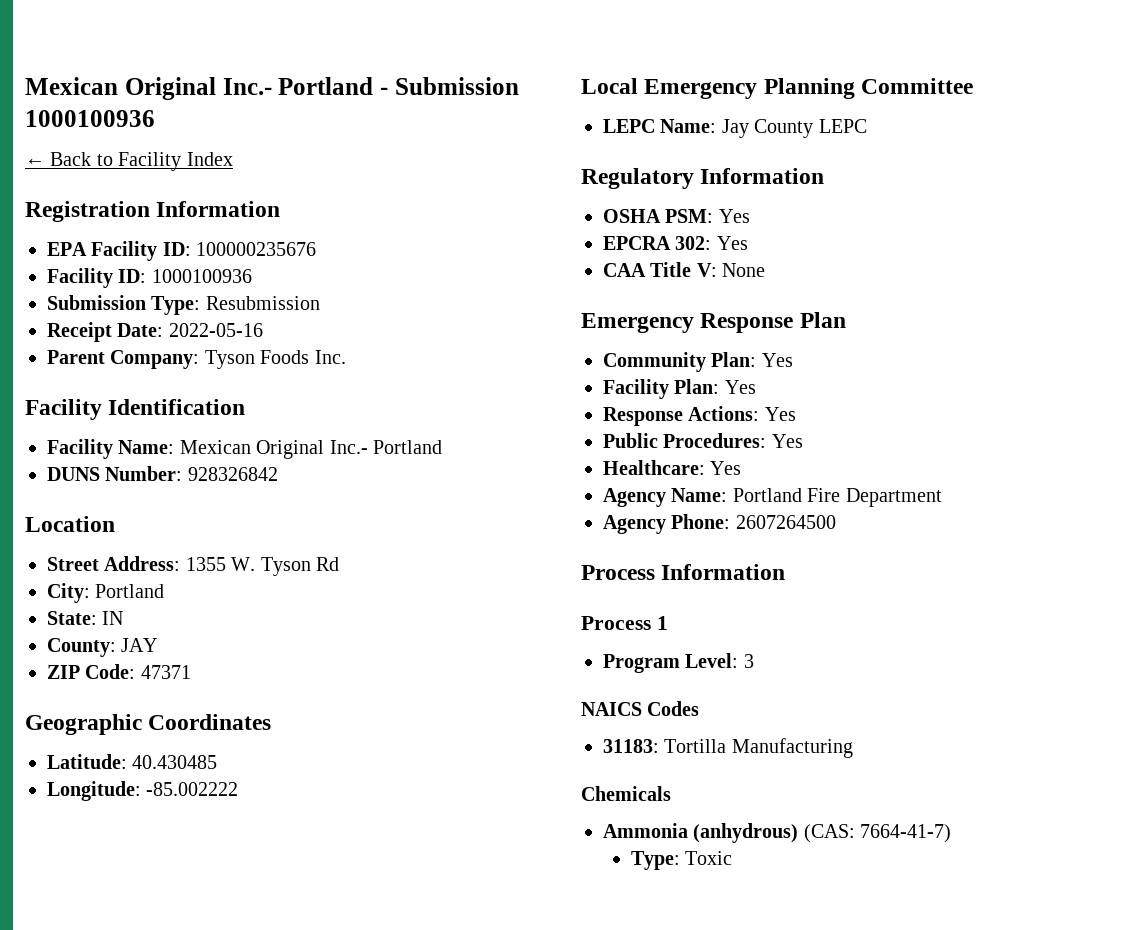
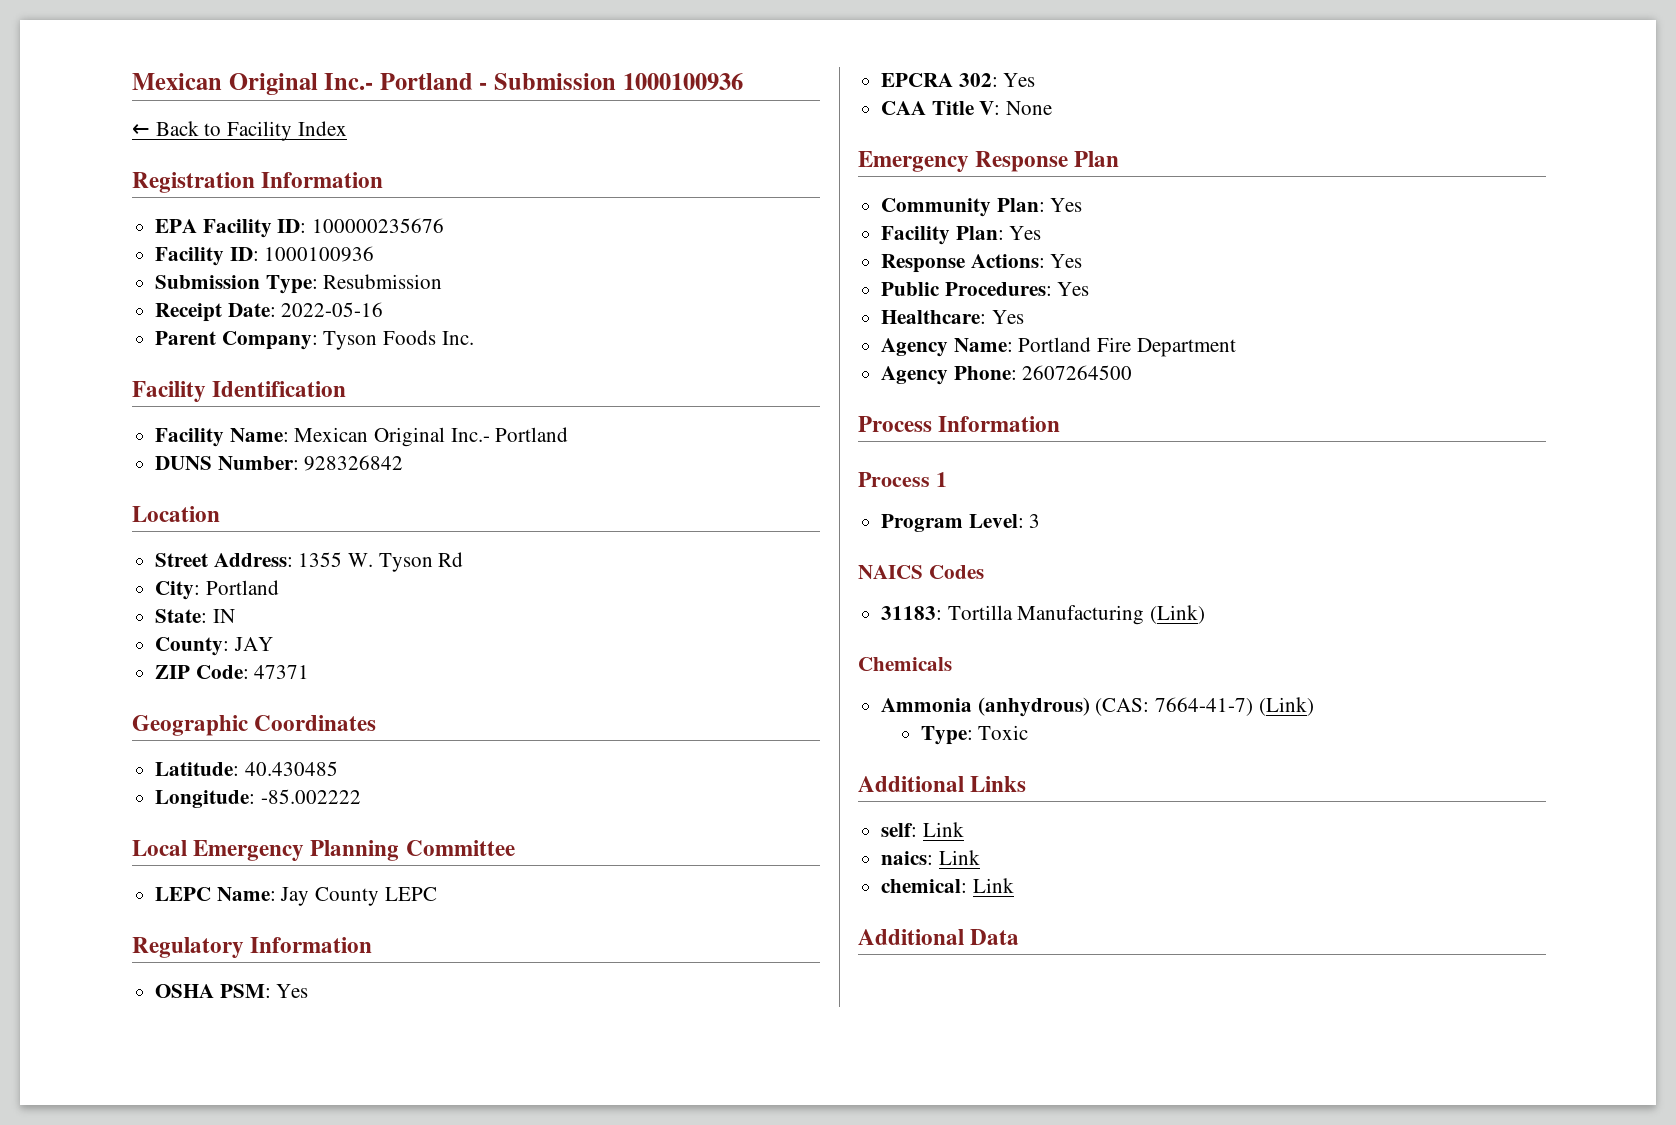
- 31183: Tortilla Manufacturing
+ 31183: Tortilla Manufacturing (Link)
- Ammonia (anhydrous) (CAS: 7664-41-7)
+ Ammonia (anhydrous) (CAS: 7664-41-7) (Link)
+ Additional Links
+ self: Link
+ naics: Link
+ chemical: Link
+ Additional Data

